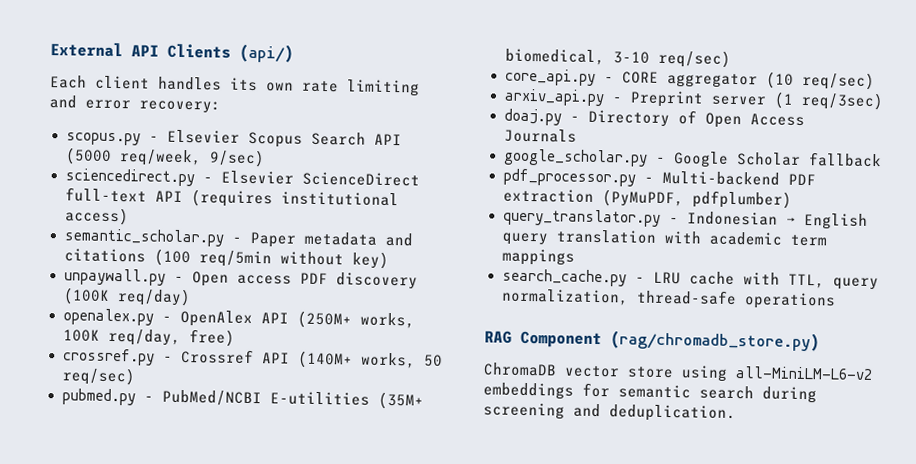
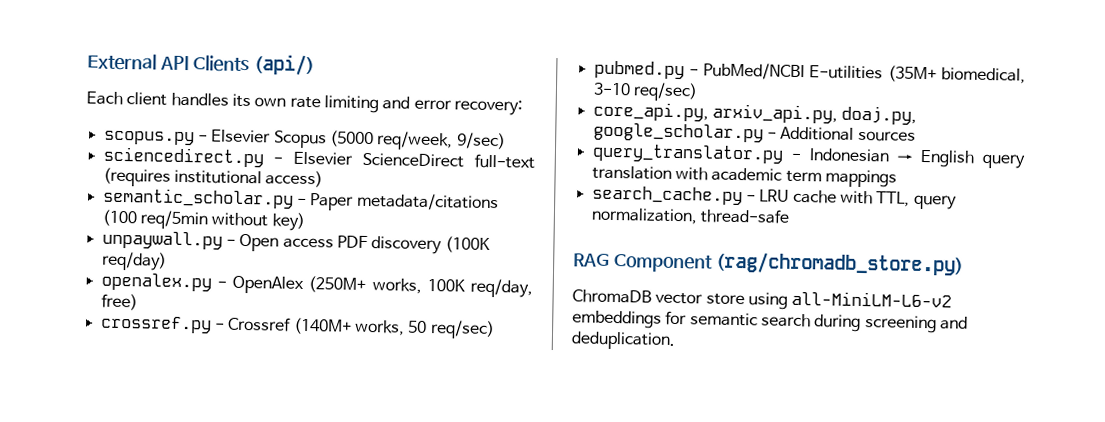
- scopus.py - Elsevier Scopus Search API (5000 req/week, 9/sec)
+ scopus.py - Elsevier Scopus (5000 req/week, 9/sec)
- sciencedirect.py - Elsevier ScienceDirect full-text API (requires institutional access)
+ sciencedirect.py - Elsevier ScienceDirect full-text (requires institutional access)
- semantic_scholar.py - Paper metadata and citations (100 req/5min without key)
+ semantic_scholar.py - Paper metadata/citations (100 req/5min without key)
- openalex.py - OpenAlex API (250M+ works, 100K req/day, free)
+ openalex.py - OpenAlex (250M+ works, 100K req/day, free)
- crossref.py - Crossref API (140M+ works, 50 req/sec)
+ crossref.py - Crossref (140M+ works, 50 req/sec)
- core_api.py - CORE aggregator (10 req/sec)
- arxiv_api.py - Preprint server (1 req/3sec)
- doaj.py - Directory of Open Access Journals
- google_scholar.py - Google Scholar fallback
- pdf_processor.py - Multi-backend PDF extraction (PyMuPDF, pdfplumber)
+ core_api.py, arxiv_api.py, doaj.py, google_scholar.py - Additional sources
- search_cache.py - LRU cache with TTL, query normalization, thread-safe operations
+ search_cache.py - LRU cache with TTL, query normalization, thread-safe

